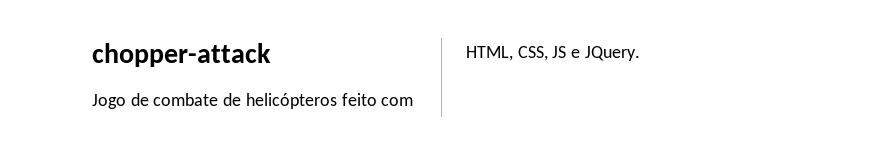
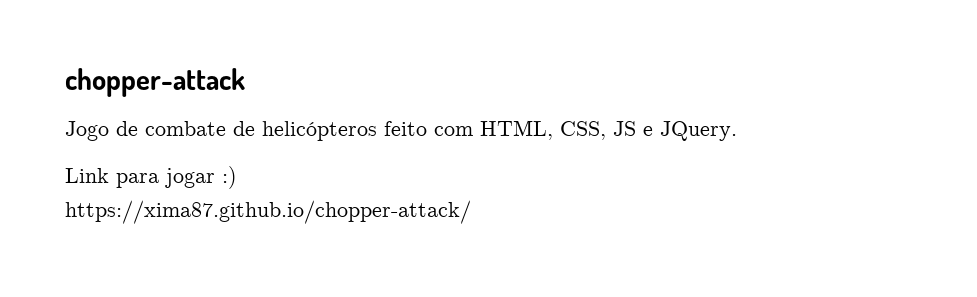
+ Link para jogar :)
+ https://xima87.github.io/chopper-attack/

